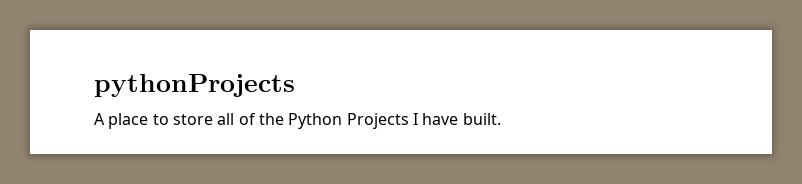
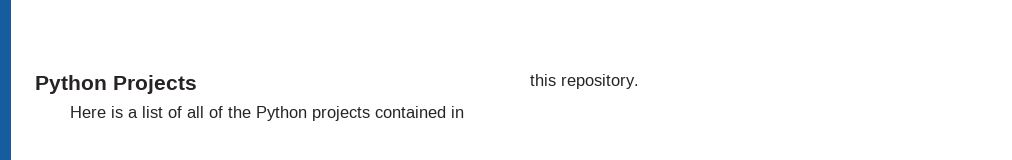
- pythonProjects
- A place to store all of the Python Projects I have built.
+ Python Projects
+ Here is a list of all of the Python projects contained in this repository.

